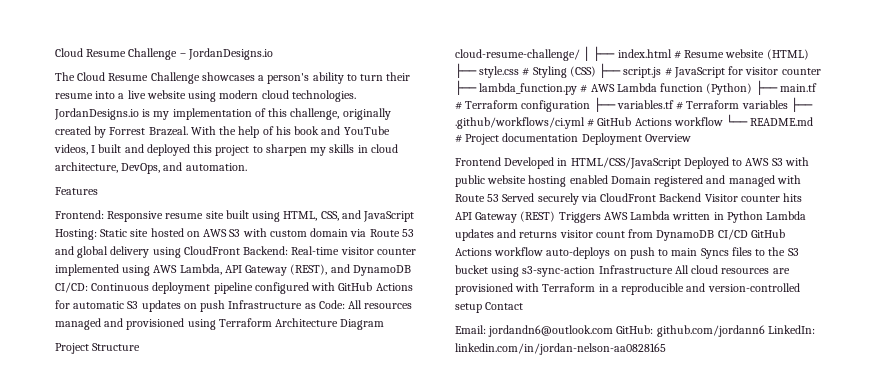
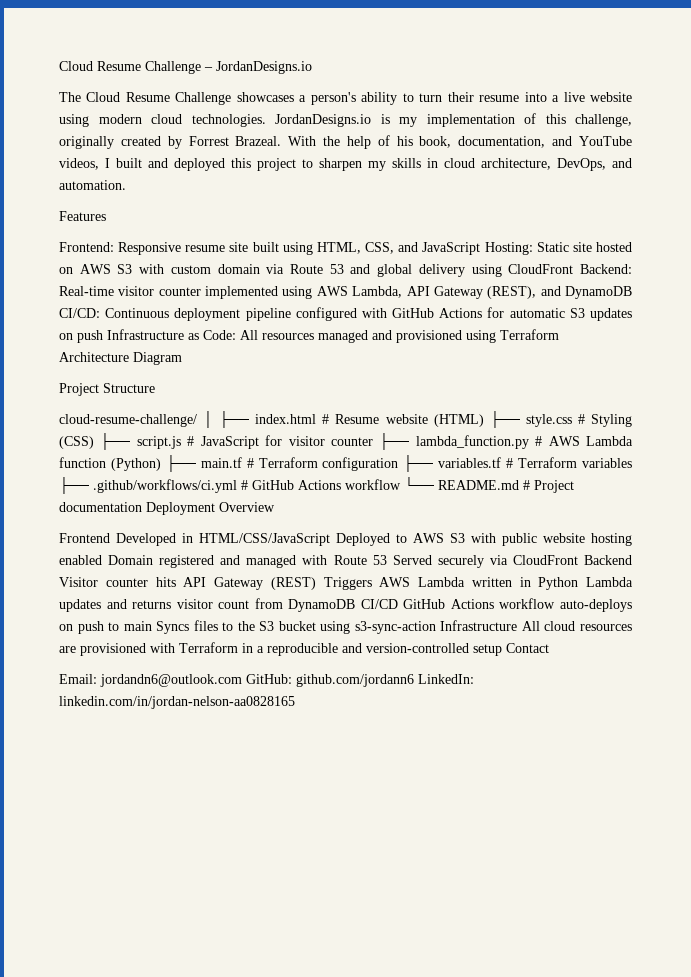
- With the help of his book and YouTube videos, I built and deployed this project to sharpen my skills in cloud architecture, DevOps, and automation.
+ With the help of his book, documentation, and YouTube videos, I built and deployed this project to sharpen my skills in cloud architecture, DevOps, and automation.

